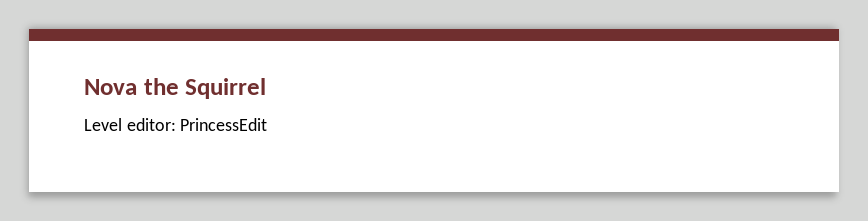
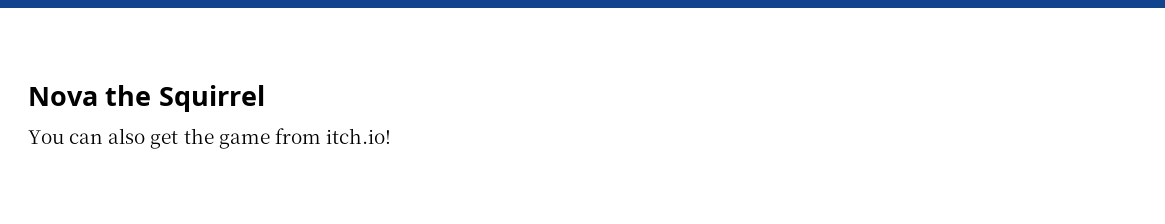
- Level editor: PrincessEdit
+ You can also get the game from itch.io!

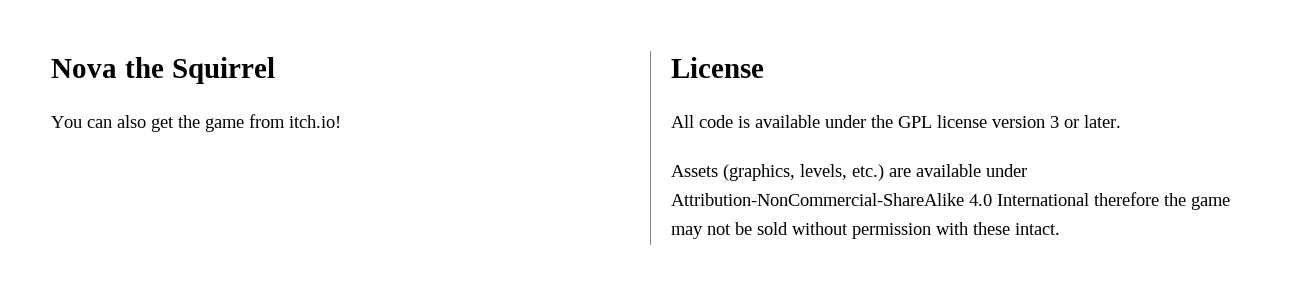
+ License
+ All code is available under the GPL license version 3 or later.
+ Assets (graphics, levels, etc.) are available under Attribution-NonCommercial-ShareAlike 4.0 International therefore the game may not be sold without permission with these intact.

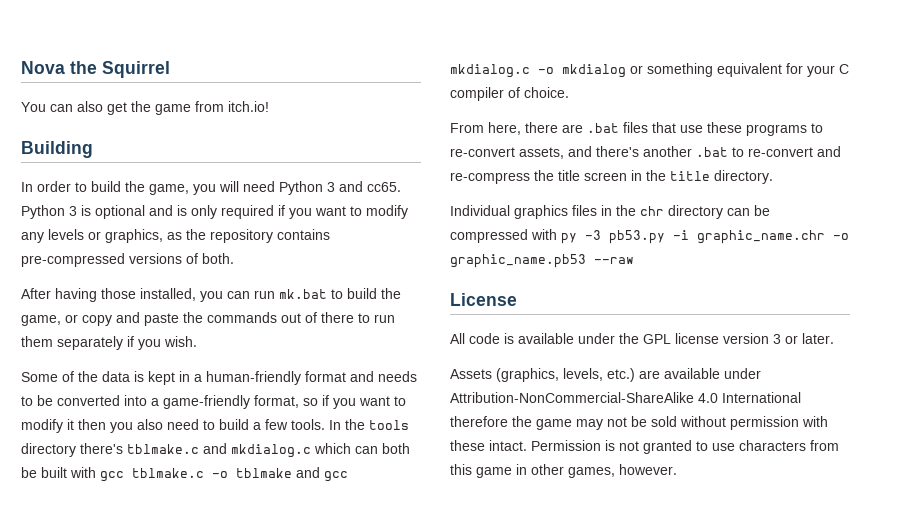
+ Building
+ In order to build the game, you will need Python 3 and cc65. Python 3 is optional and is only required if you want to modify any levels or graphics, as the repository contains pre-compressed versions of both.
+ After having those installed, you can run mk.bat to build the game, or copy and paste the commands out of there to run them separately if you wish.
+ Some of the data is kept in a human-friendly format and needs to be converted into a game-friendly format, so if you want to modify it then you also need to build a few tools. In the tools directory there's tblmake.c and mkdialog.c which can both be built with gcc tblmake.c -o tblmake and gcc mkdialog.c -o mkdialog or something equivalent for your C compiler of choice.
+ From here, there are .bat files that use these programs to re-convert assets, and there's another .bat to re-convert and re-compress the title screen in the title directory.
+ Individual graphics files in the chr directory can be compressed with py -3 pb53.py -i graphic_name.chr -o graphic_name.pb53 --raw
+ Permission is not granted to use characters from this game in other games, however.

